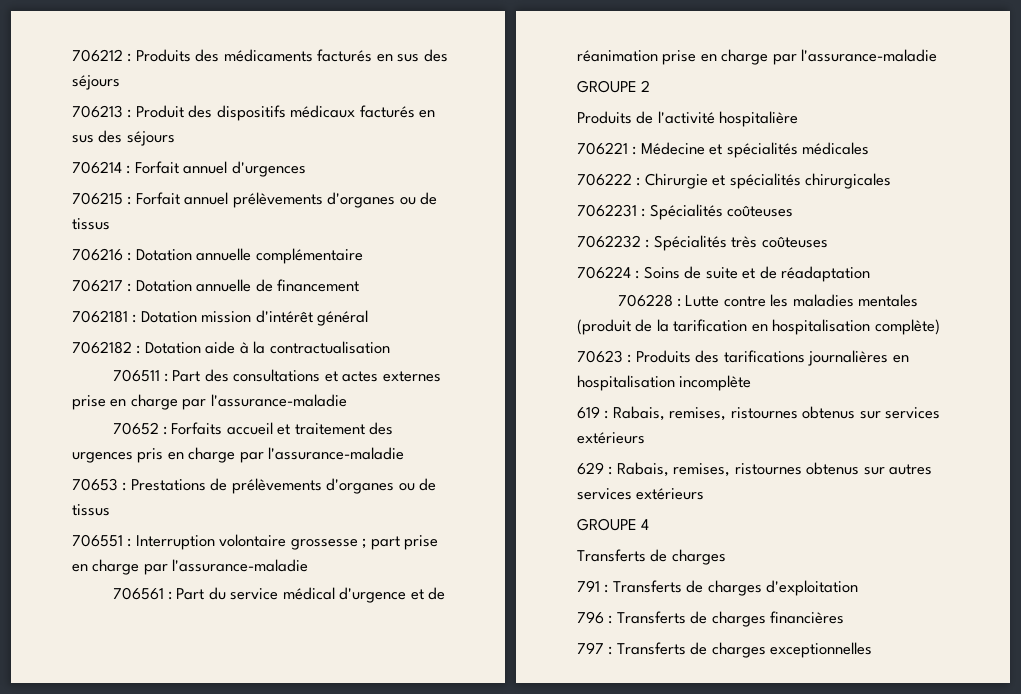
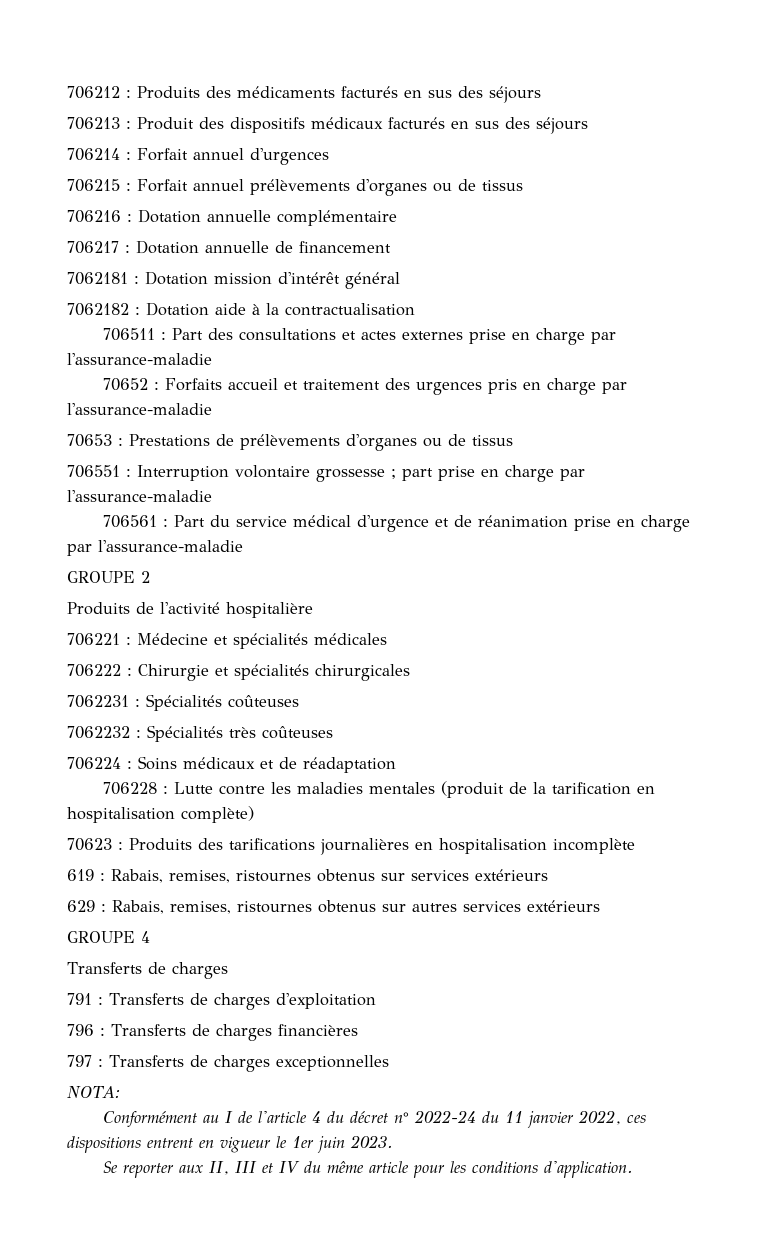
- 706224 : Soins de suite et de réadaptation
+ 706224 : Soins médicaux et de réadaptation
+ NOTA:
+ Conformément au I de l'article 4 du décret n° 2022-24 du 11 janvier 2022, ces dispositions entrent en vigueur le 1er juin 2023.
+ Se reporter aux II, III et IV du même article pour les conditions d'application.

